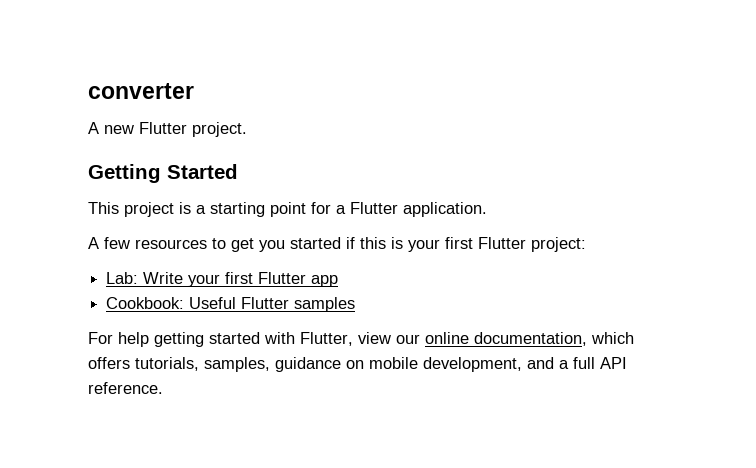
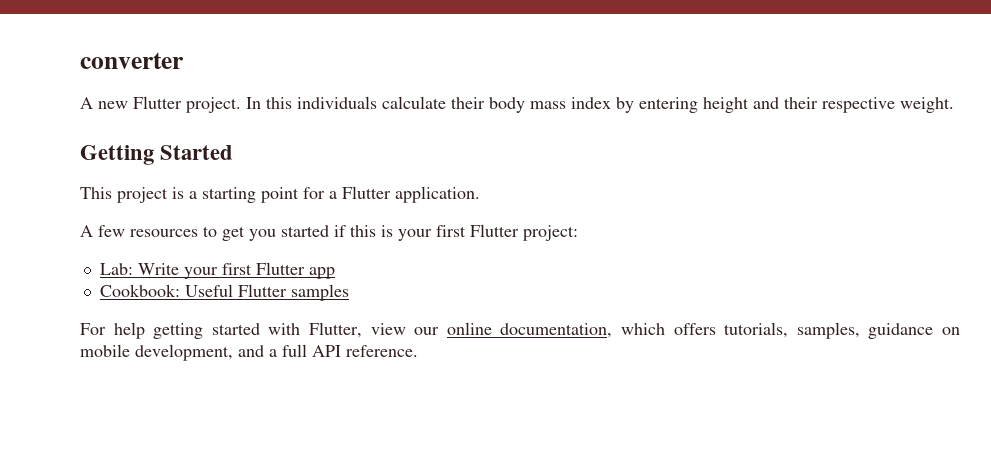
+ In this individuals calculate their body mass index by entering height and their respective weight.

